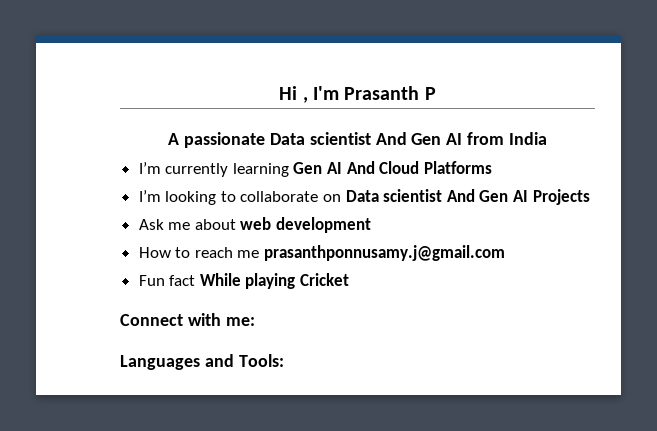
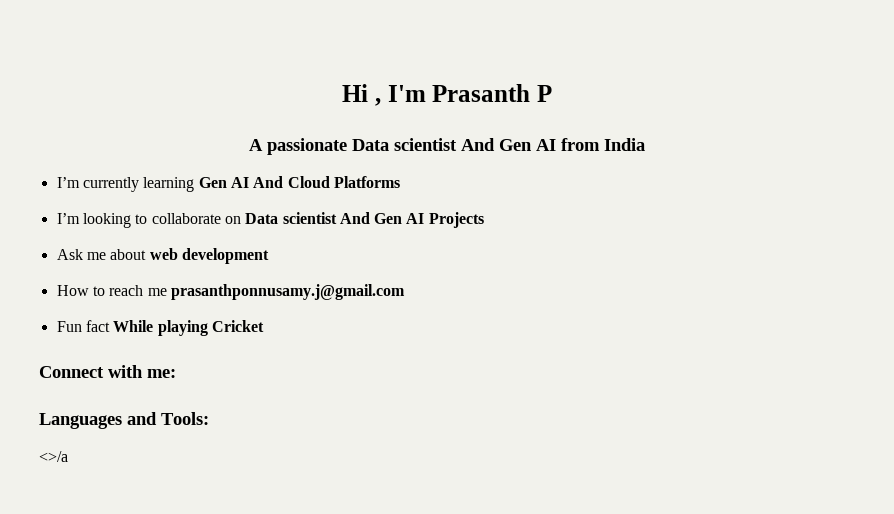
+ <>/a

